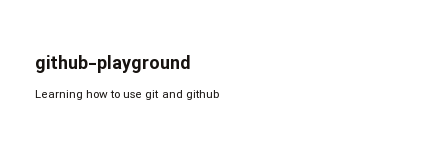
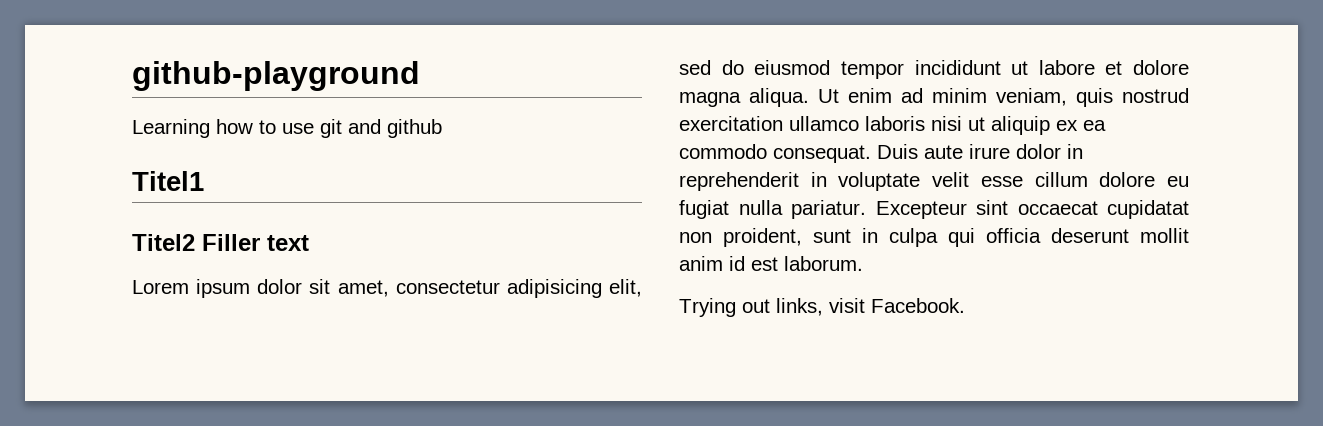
+ Titel1
+ Titel2 Filler text
+ Lorem ipsum dolor sit amet, consectetur adipisicing elit, sed do eiusmod tempor incididunt ut labore et dolore magna aliqua. Ut enim ad minim veniam, quis nostrud exercitation ullamco laboris nisi ut aliquip ex ea commodo consequat. Duis aute irure dolor in reprehenderit in voluptate velit esse cillum dolore eu fugiat nulla pariatur. Excepteur sint occaecat cupidatat non proident, sunt in culpa qui officia deserunt mollit anim id est laborum.
+ Trying out links, visit Facebook.

